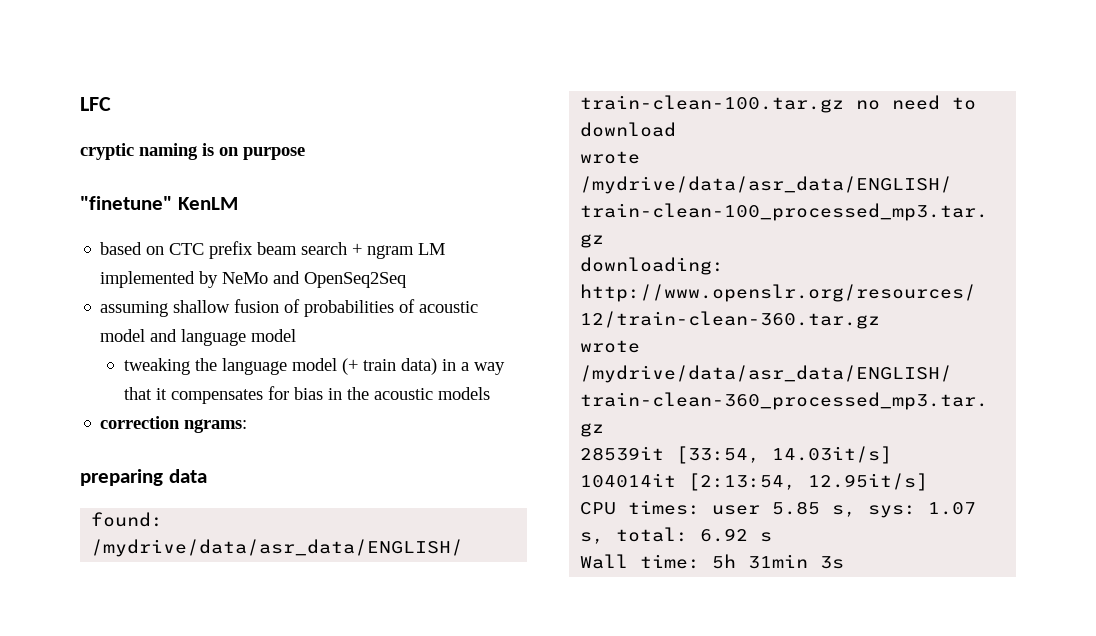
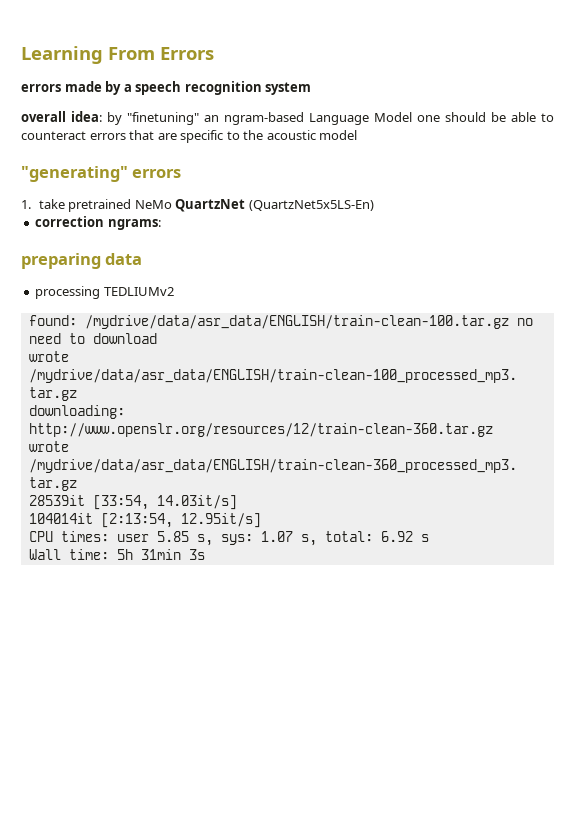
- LFC
- cryptic naming is on purpose
- "finetune" KenLM
- based on CTC prefix beam search + ngram LM implemented by NeMo and OpenSeq2Seq
- assuming shallow fusion of probabilities of acoustic model and language model
- tweaking the language model (+ train data) in a way that it compensates for bias in the acoustic models
+ Learning From Errors
+ errors made by a speech recognition system
+ overall idea: by "finetuning" an ngram-based Language Model one should be able to counteract errors that are specific to the acoustic model
+ "generating" errors
+ 1. take pretrained NeMo QuartzNet (QuartzNet5x5LS-En)
+ processing TEDLIUMv2

